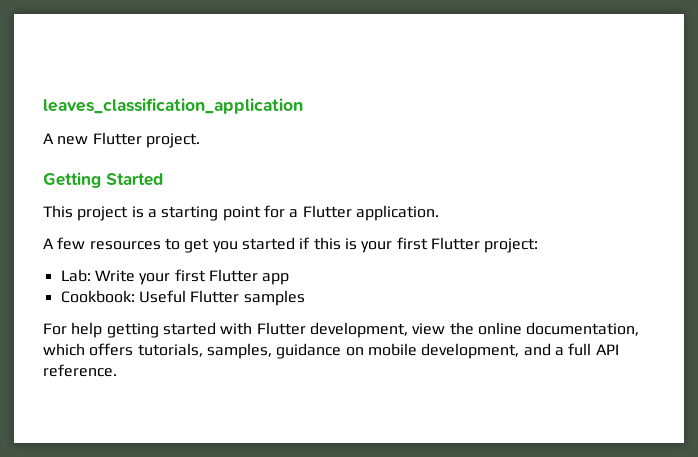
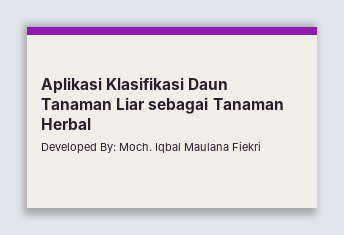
- leaves_classification_application
- A new Flutter project.
- Getting Started
- This project is a starting point for a Flutter application.
- A few resources to get you started if this is your first Flutter project:
- Lab: Write your first Flutter app
- Cookbook: Useful Flutter samples
- For help getting started with Flutter development, view the online documentation, which offers tutorials, samples, guidance on mobile development, and a full API reference.
+ Aplikasi Klasifikasi Daun Tanaman Liar sebagai Tanaman Herbal
+ Developed By: Moch. Iqbal Maulana Fiekri

